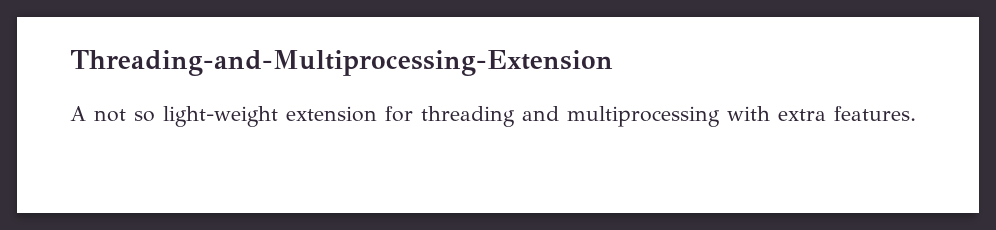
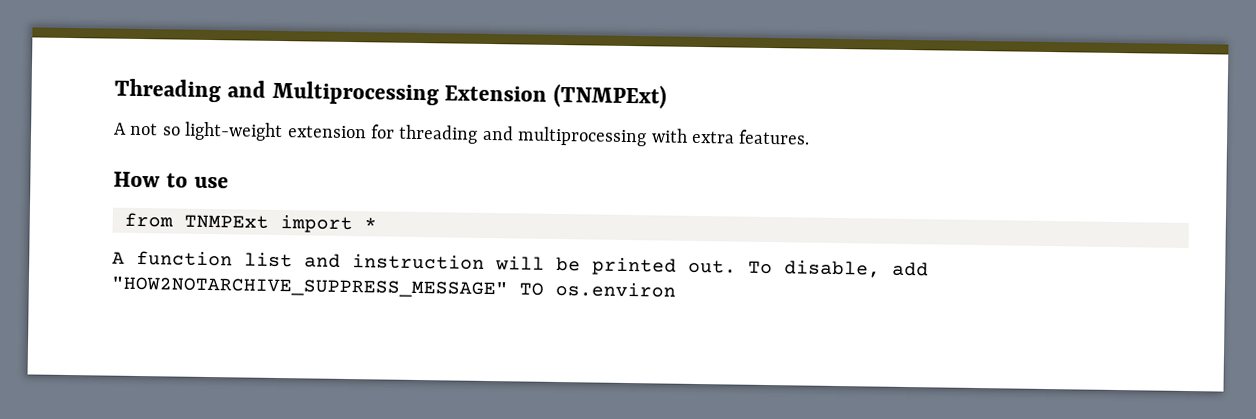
- Threading-and-Multiprocessing-Extension
+ Threading and Multiprocessing Extension (TNMPExt)
+ How to use
+ from TNMPExt import *
+ A function list and instruction will be printed out. To disable, add "HOW2NOTARCHIVE_SUPPRESS_MESSAGE" TO os.environ

